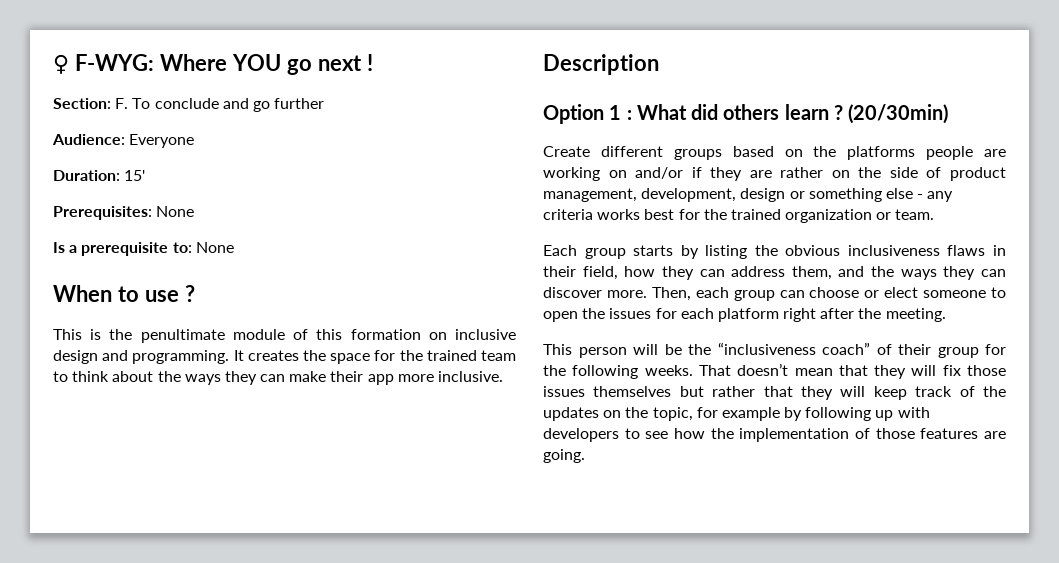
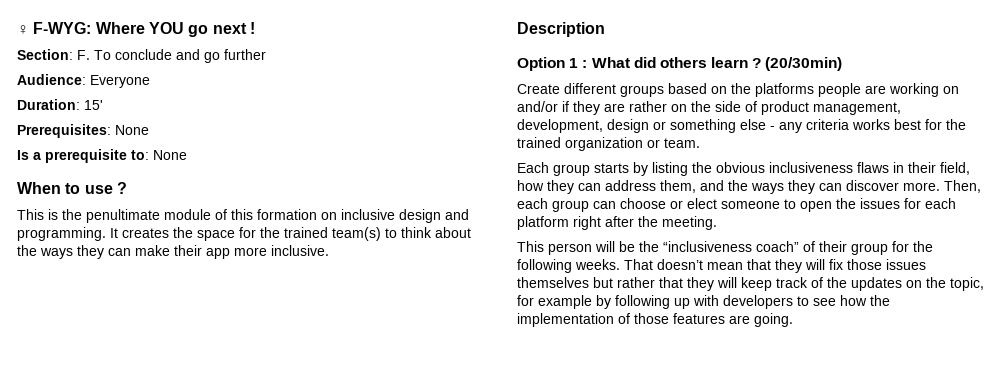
- It creates the space for the trained team to think about the ways they can make their app more inclusive.
+ It creates the space for the trained team(s) to think about the ways they can make their app more inclusive.

